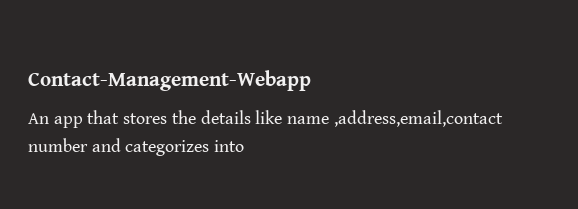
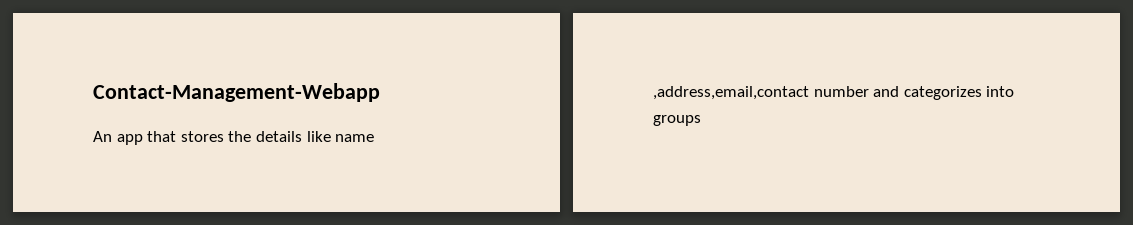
- An app that stores the details like name ,address,email,contact number and categorizes into
+ An app that stores the details like name ,address,email,contact number and categorizes into groups

